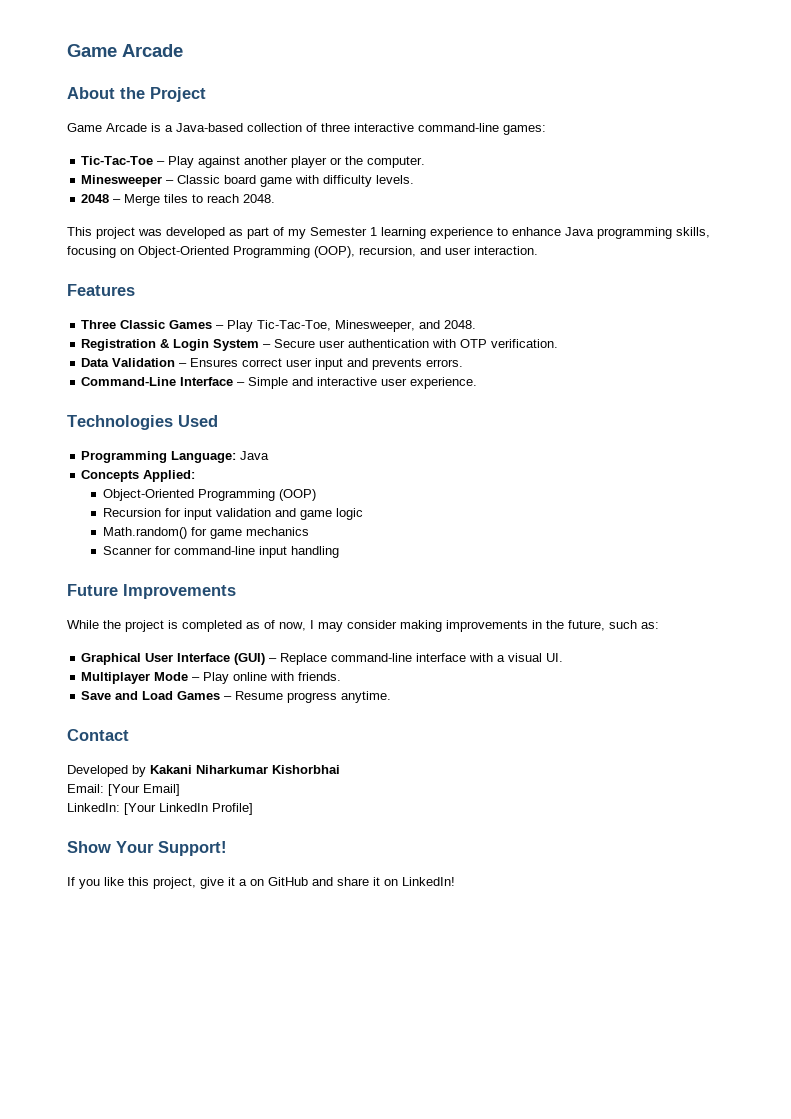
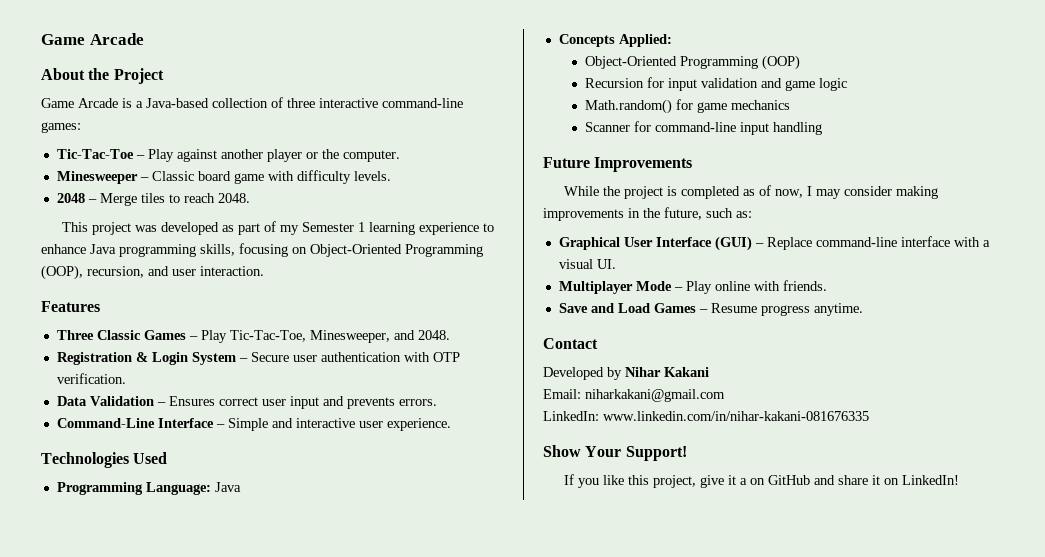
- Developed by Kakani Niharkumar Kishorbhai
+ Developed by Nihar Kakani
- Email: [Your Email]
+ Email: niharkakani@gmail.com
- LinkedIn: [Your LinkedIn Profile]
+ LinkedIn: www.linkedin.com/in/nihar-kakani-081676335

